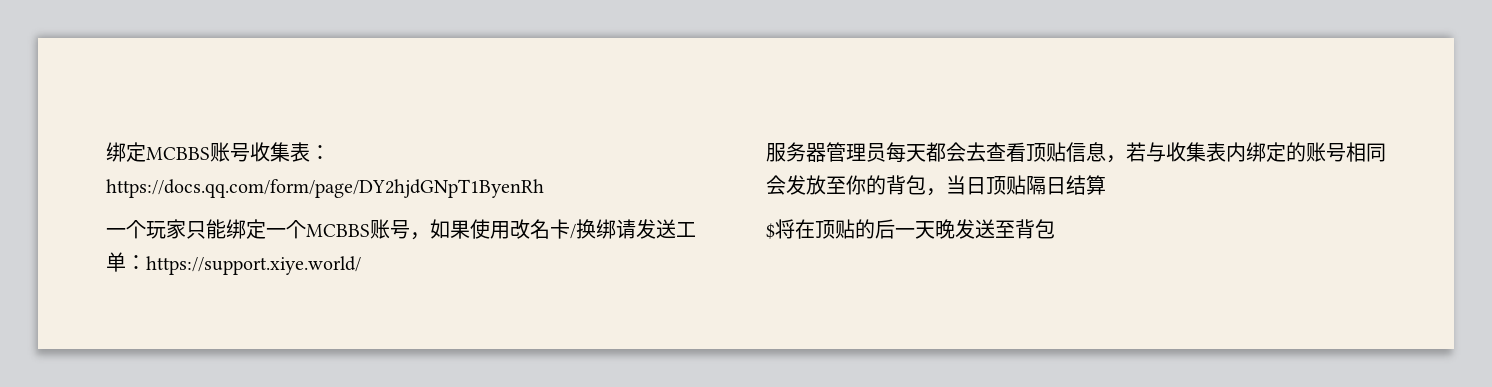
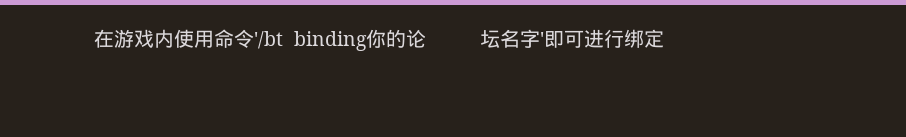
- 绑定MCBBS账号收集表：https://docs.qq.com/form/page/DY2hjdGNpT1ByenRh
- 一个玩家只能绑定一个MCBBS账号，如果使用改名卡/换绑请发送工单：https://support.xiye.world/
- 服务器管理员每天都会去查看顶贴信息，若与收集表内绑定的账号相同会发放至你的背包，当日顶贴隔日结算
- $将在顶贴的后一天晚发送至背包
+ 在游戏内使用命令'/bt binding你的论坛名字'即可进行绑定

